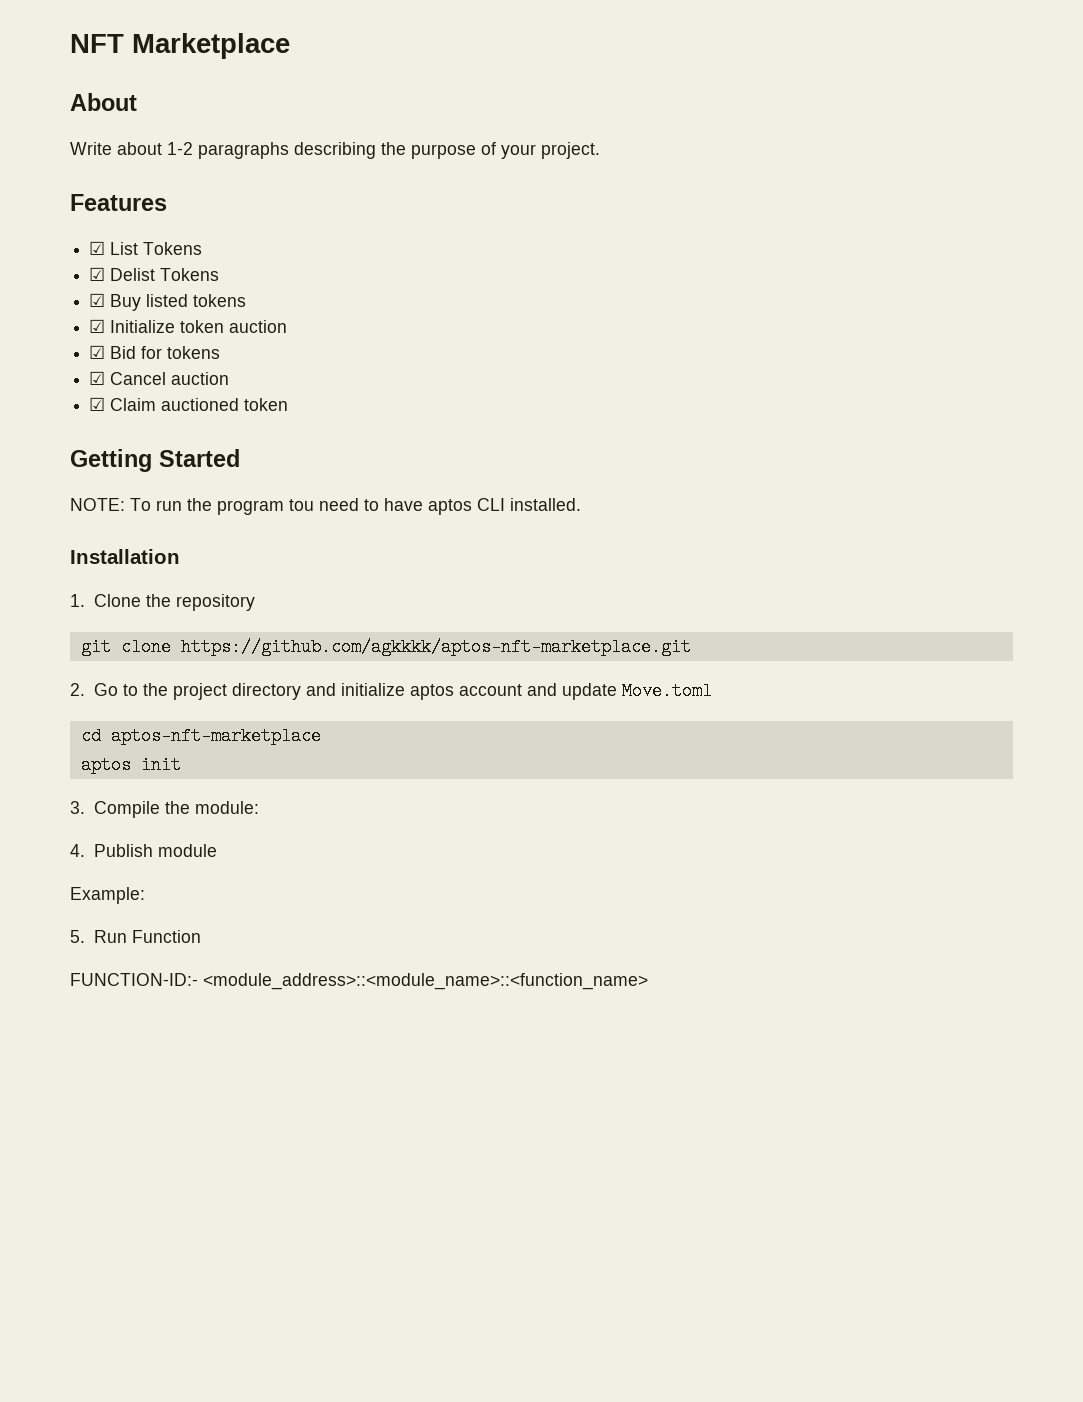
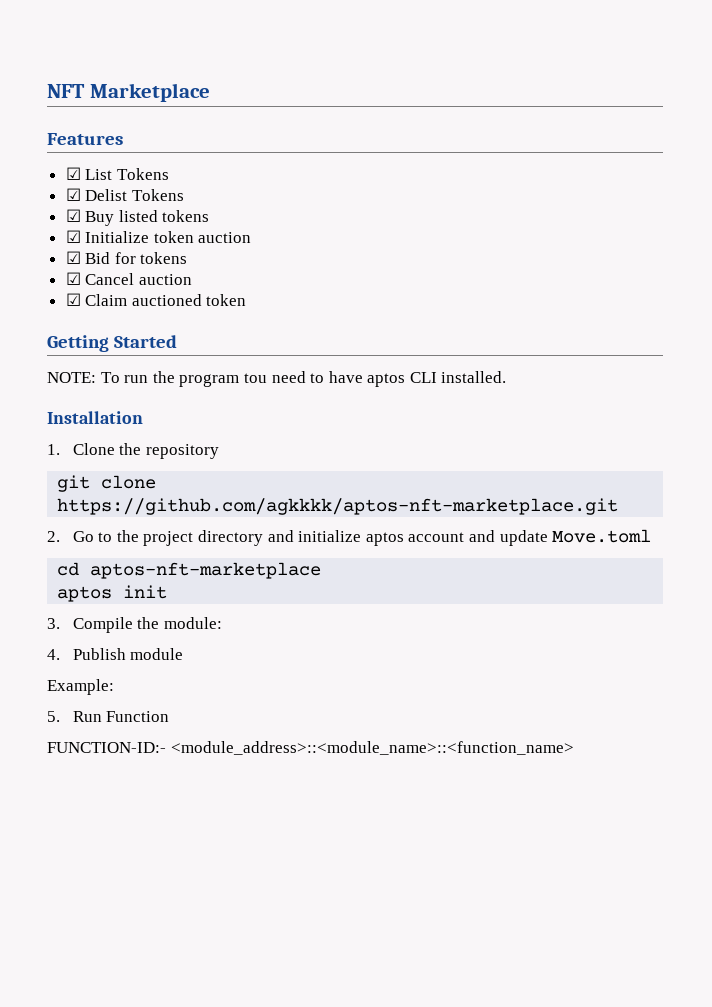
- About
- Write about 1-2 paragraphs describing the purpose of your project.

